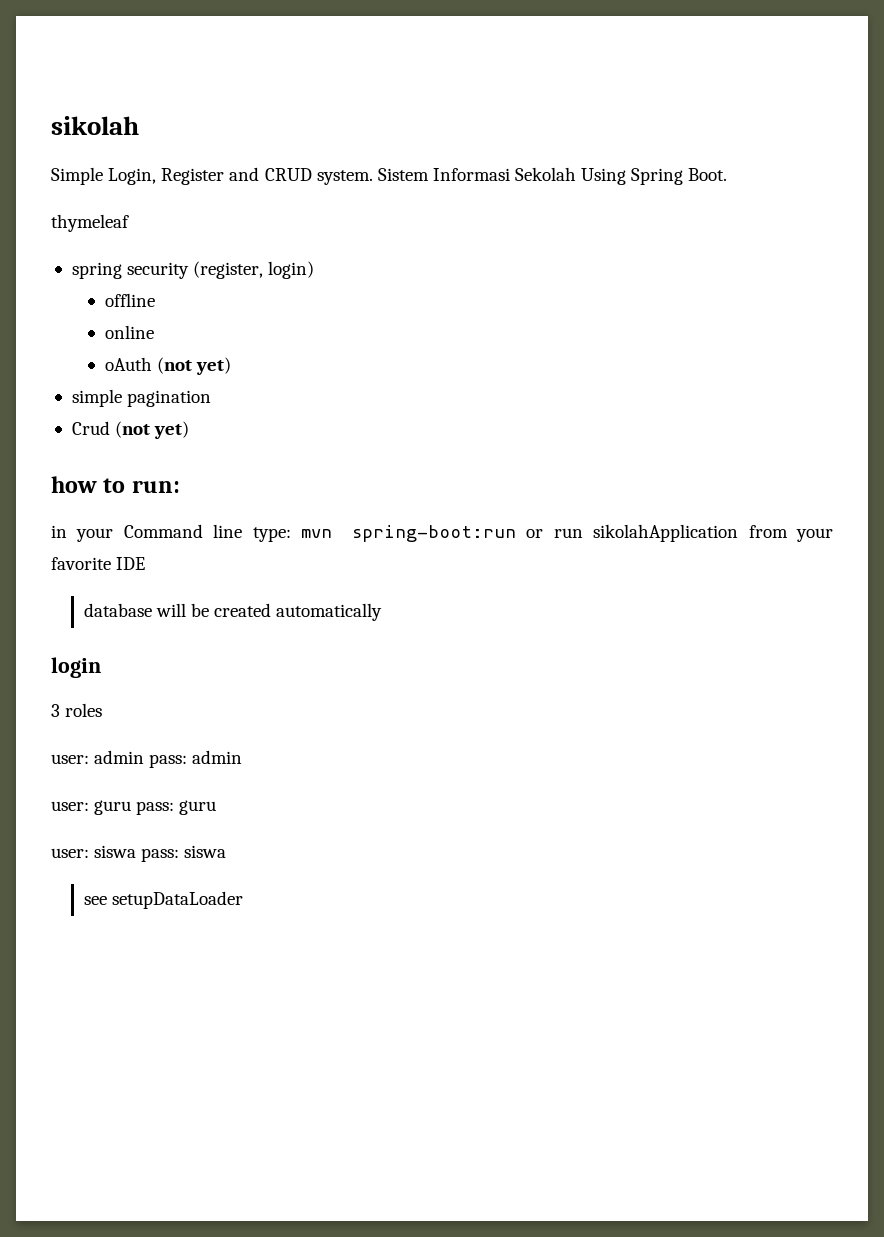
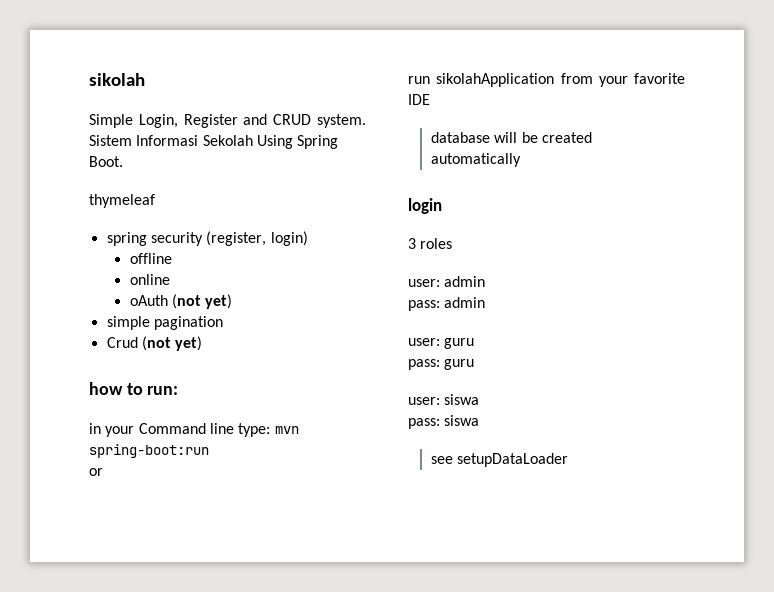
- in your Command line type: mvn spring-boot:run or run sikolahApplication from your favorite IDE
+ in your Command line type: mvn spring-boot:run
+ or
+ run sikolahApplication from your favorite IDE
- user: admin pass: admin
+ user: admin
+ pass: admin
- user: guru pass: guru
+ user: guru
+ pass: guru
- user: siswa pass: siswa
+ user: siswa
+ pass: siswa

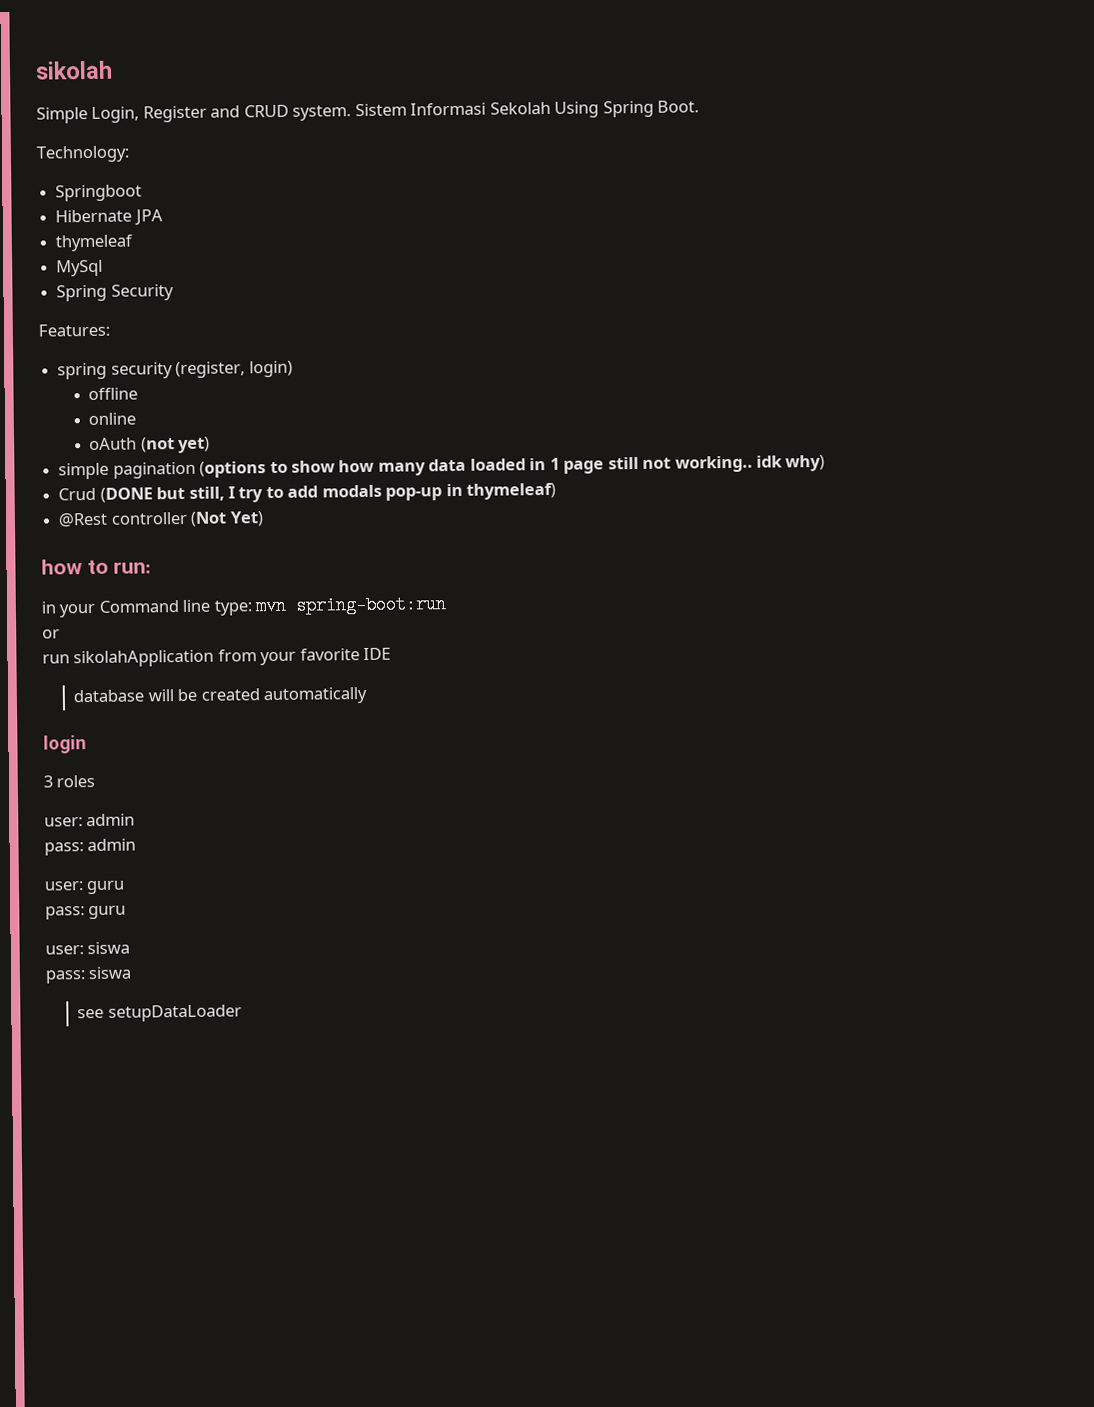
+ Technology:
+ Springboot
+ Hibernate JPA
  thymeleaf
+ MySql
+ Spring Security
+ Features:
- simple pagination
- Crud (not yet)
+ simple pagination (options to show how many data loaded in 1 page still not working.. idk why)
+ Crud (DONE but still, I try to add modals pop-up in thymeleaf)
+ @Rest controller (Not Yet)

